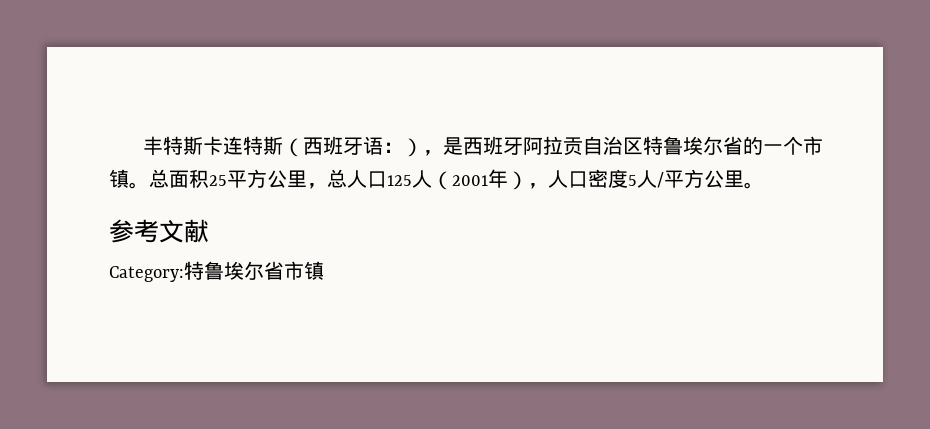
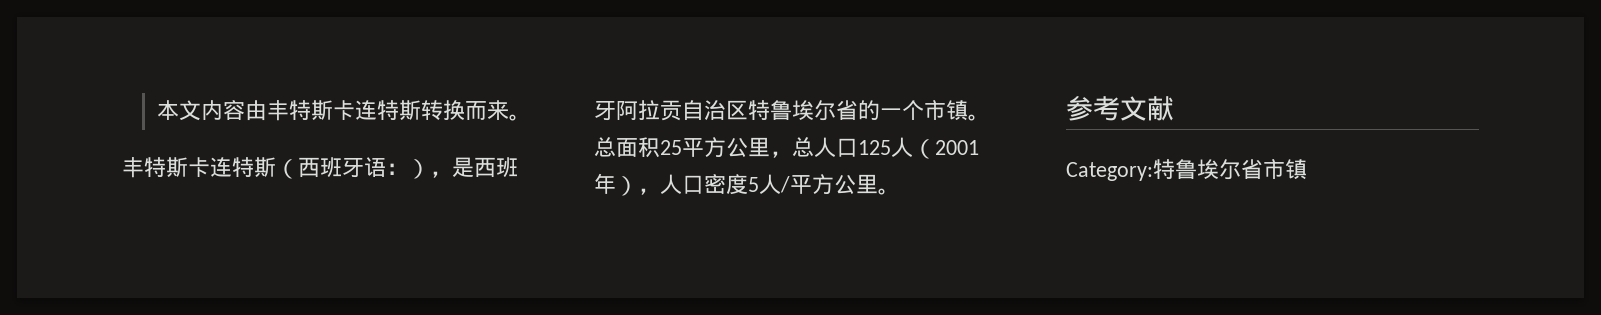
+ 本文内容由丰特斯卡连特斯转换而来。

